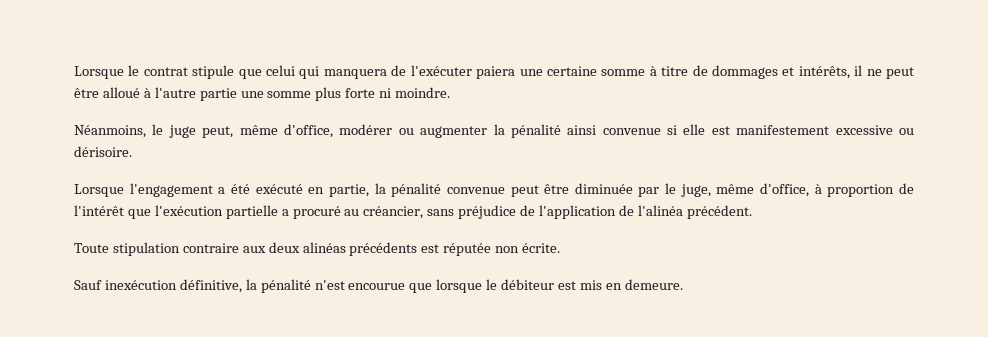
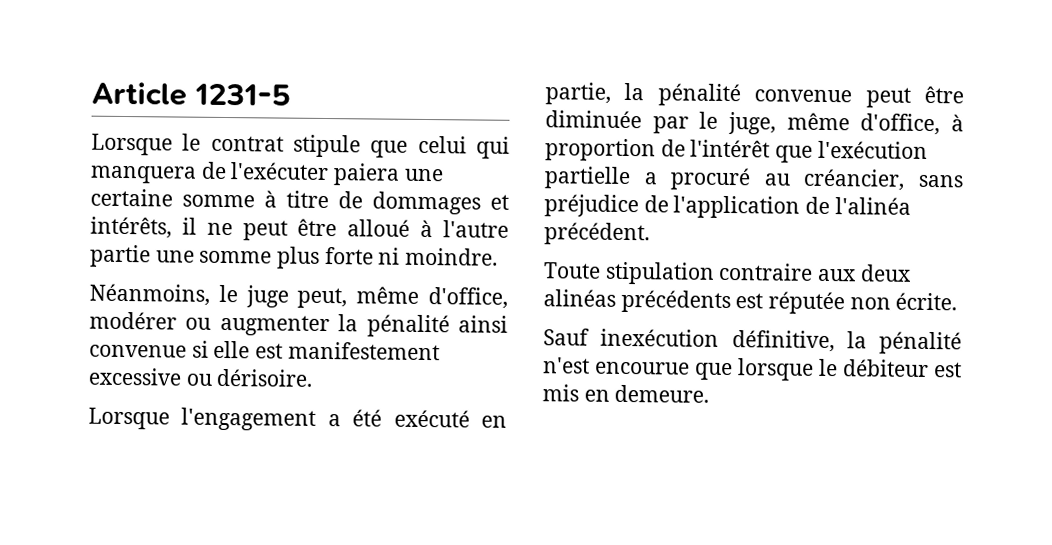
+ Article 1231-5

